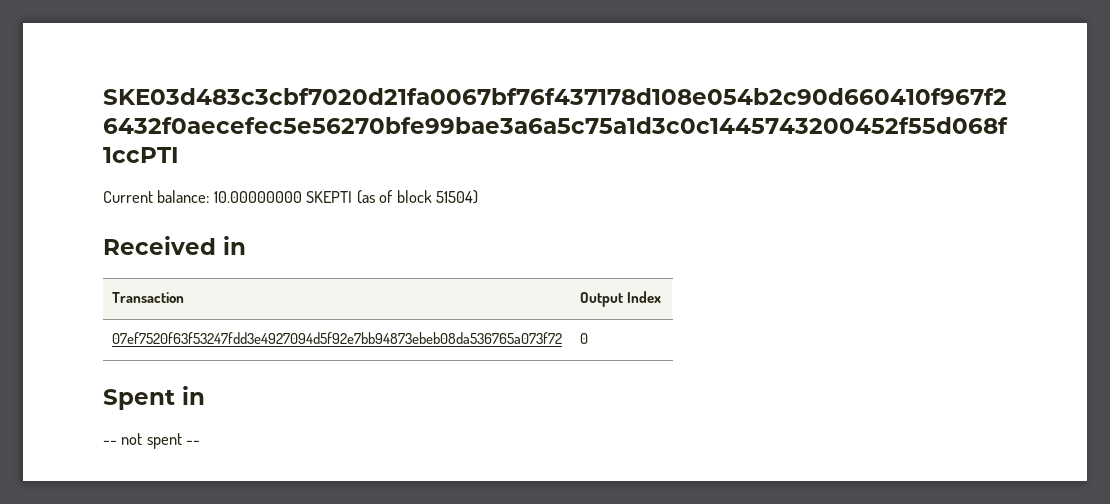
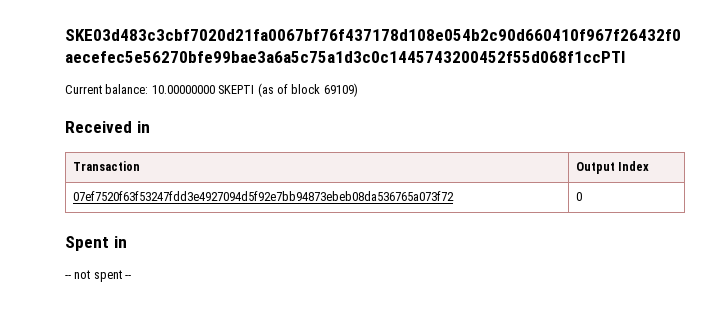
- Current balance: 10.00000000 SKEPTI (as of block 51504)
+ Current balance: 10.00000000 SKEPTI (as of block 69109)

